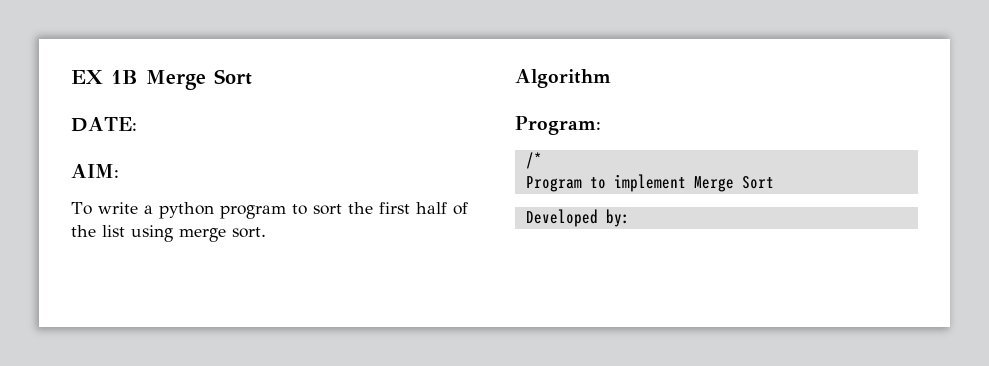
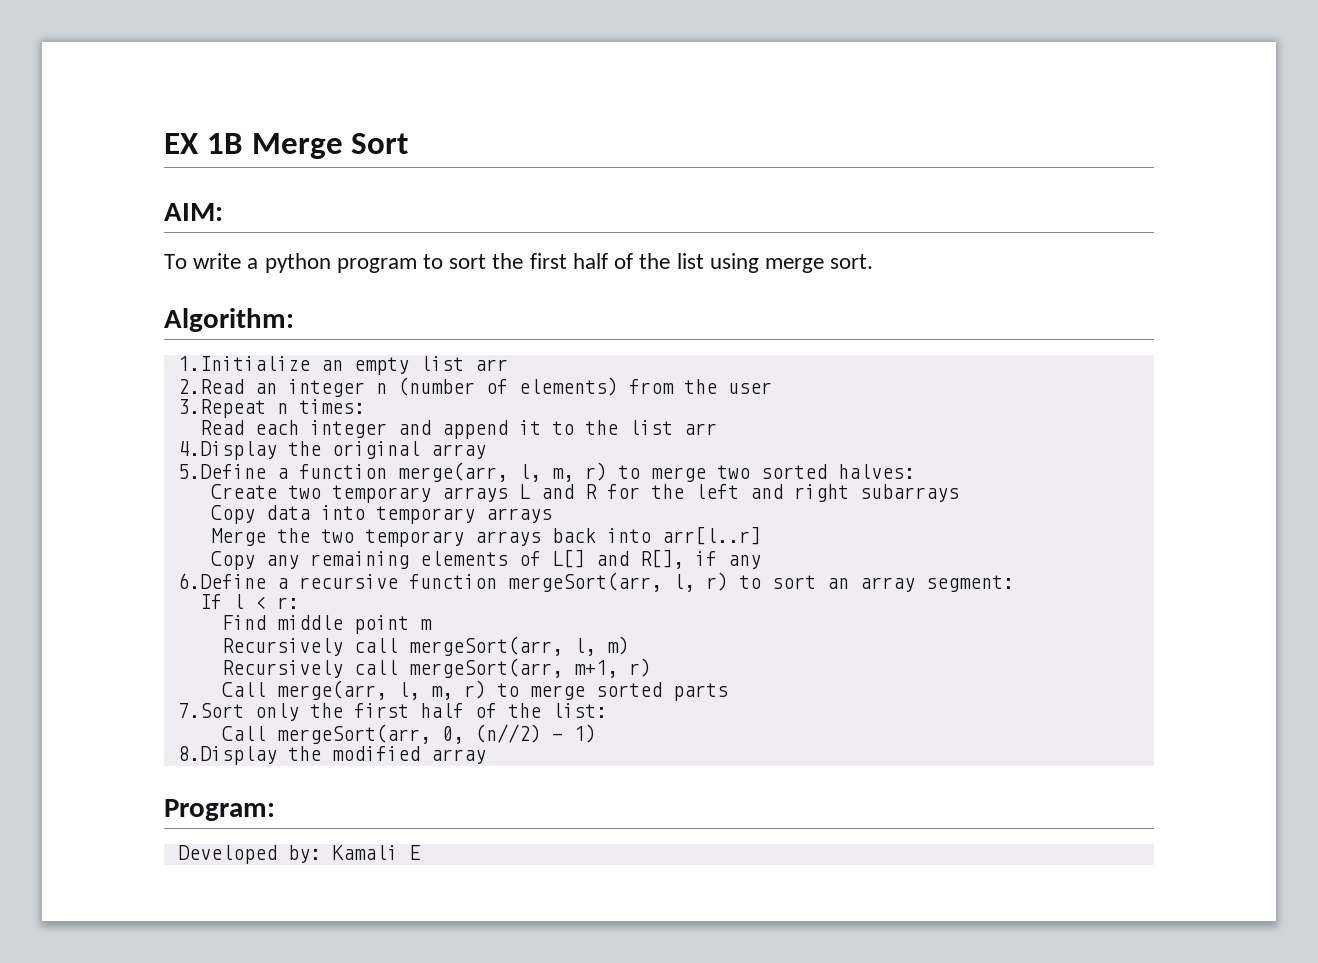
- DATE:
- Algorithm
+ Algorithm:
+ 1.Initialize an empty list arr
+ 2.Read an integer n (number of elements) from the user
+ 3.Repeat n times:
+ Read each integer and append it to the list arr
+ 4.Display the original array
+ 5.Define a function merge(arr, l, m, r) to merge two sorted halves:
+ Create two temporary arrays L and R for the left and right subarrays
+ Copy data into temporary arrays
+ Merge the two temporary arrays back into arr[l..r]
+ Copy any remaining elements of L[] and R[], if any
+ 6.Define a recursive function mergeSort(arr, l, r) to sort an array segment:
+ If l < r:
+ Find middle point m
+ Recursively call mergeSort(arr, l, m)
+ Recursively call mergeSort(arr, m+1, r)
+ Call merge(arr, l, m, r) to merge sorted parts
+ 7.Sort only the first half of the list:
+ Call mergeSort(arr, 0, (n//2) - 1)
+ 8.Display the modified array
  Program:
- /*
- Program to implement Merge Sort
- Developed by:
+ Developed by: Kamali E

